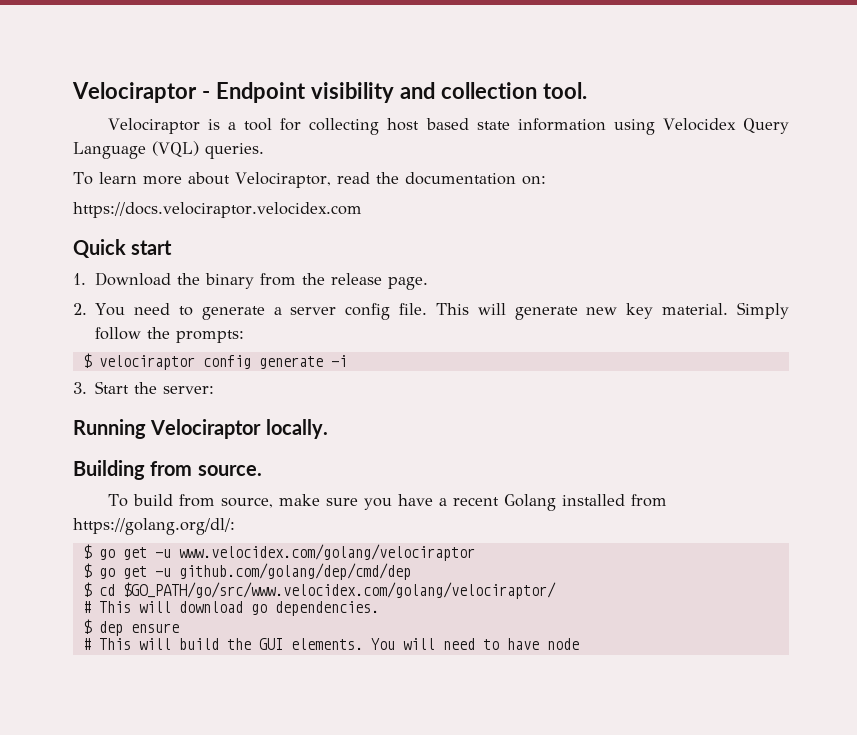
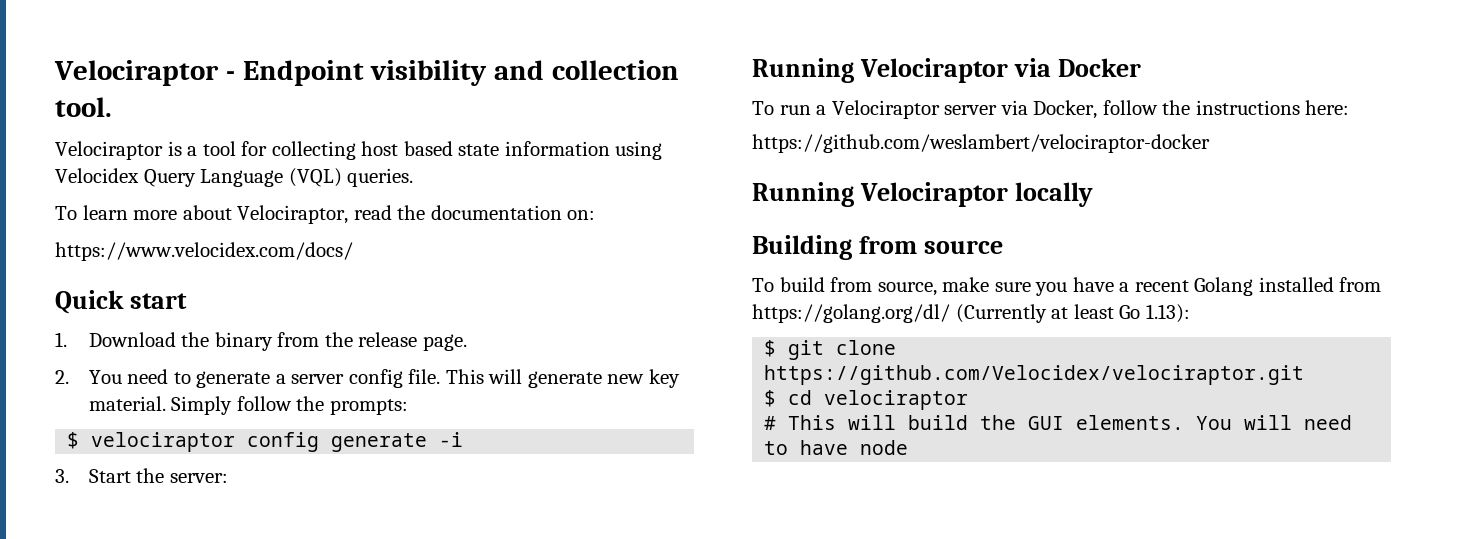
- https://docs.velociraptor.velocidex.com
+ https://www.velocidex.com/docs/
- Running Velociraptor locally.
+ Running Velociraptor via Docker
+ To run a Velociraptor server via Docker, follow the instructions here:
+ https://github.com/weslambert/velociraptor-docker
+ Running Velociraptor locally
- Building from source.
+ Building from source
- To build from source, make sure you have a recent Golang installed from https://golang.org/dl/:
- $ go get -u www.velocidex.com/golang/velociraptor
- $ go get -u github.com/golang/dep/cmd/dep
- $ cd $GO_PATH/go/src/www.velocidex.com/golang/velociraptor/
- # This will download go dependencies.
- $ dep ensure
+ To build from source, make sure you have a recent Golang installed from https://golang.org/dl/ (Currently at least Go 1.13):
+ $ git clone https://github.com/Velocidex/velociraptor.git
+ $ cd velociraptor

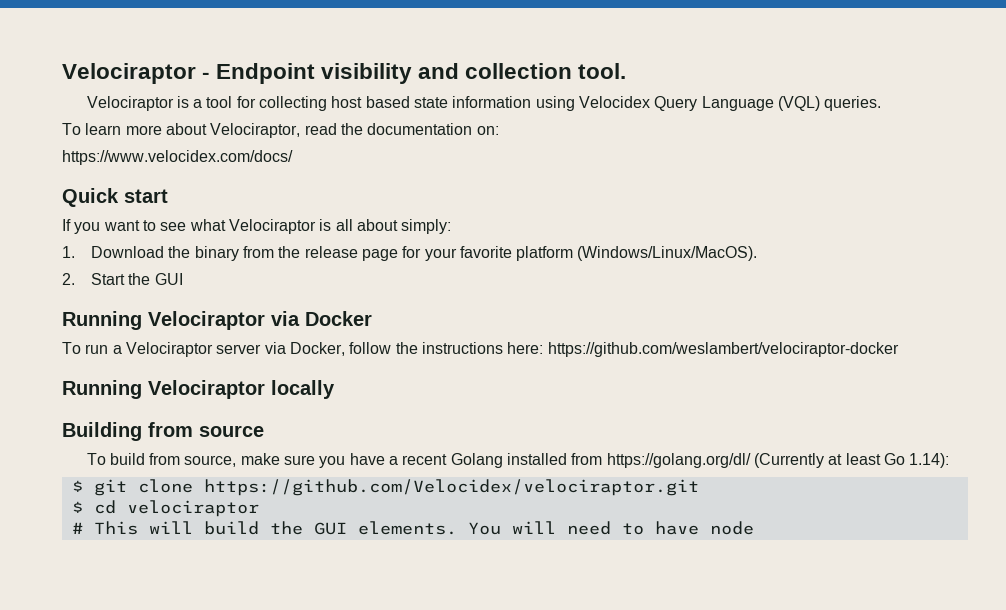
+ If you want to see what Velociraptor is all about simply:
- 1. Download the binary from the release page.
- 2. You need to generate a server config file. This will generate new key material. Simply follow the prompts:
- $ velociraptor config generate -i
- 3. Start the server:
+ 1. Download the binary from the release page for your favorite platform (Windows/Linux/MacOS).
+ 2. Start the GUI
- To run a Velociraptor server via Docker, follow the instructions here:
- https://github.com/weslambert/velociraptor-docker
+ To run a Velociraptor server via Docker, follow the instructions here: https://github.com/weslambert/velociraptor-docker
- To build from source, make sure you have a recent Golang installed from https://golang.org/dl/ (Currently at least Go 1.13):
+ To build from source, make sure you have a recent Golang installed from https://golang.org/dl/ (Currently at least Go 1.14):

